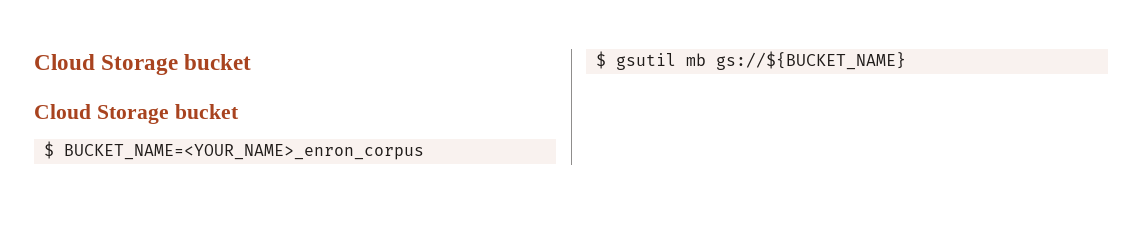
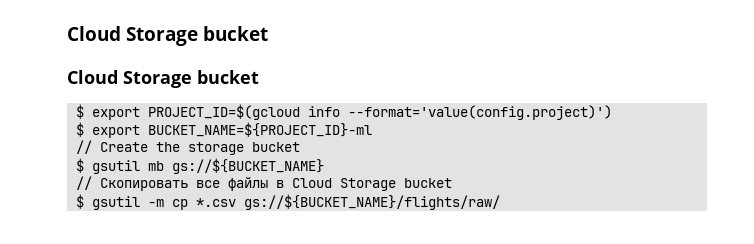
- $ BUCKET_NAME=<YOUR_NAME>_enron_corpus
+ $ export PROJECT_ID=$(gcloud info --format='value(config.project)')
+ $ export BUCKET_NAME=${PROJECT_ID}-ml
+ // Create the storage bucket
  $ gsutil mb gs://${BUCKET_NAME}
+ // Скопировать все файлы в Cloud Storage bucket
+ $ gsutil -m cp *.csv gs://${BUCKET_NAME}/flights/raw/

